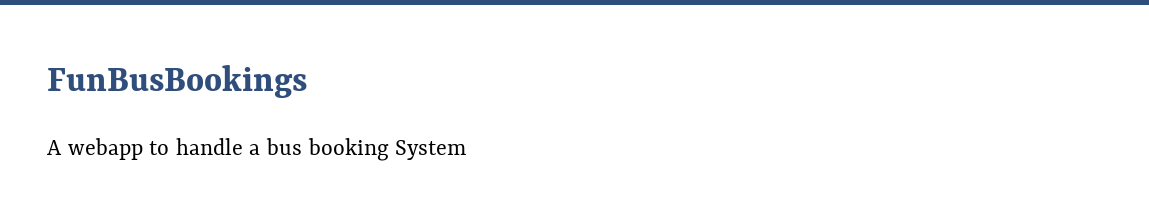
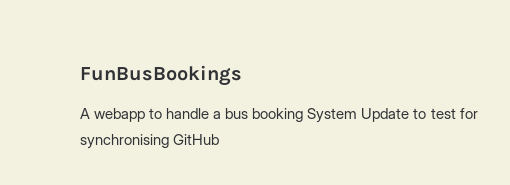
- A webapp to handle a bus booking System
+ A webapp to handle a bus booking System Update to test for synchronising GitHub

